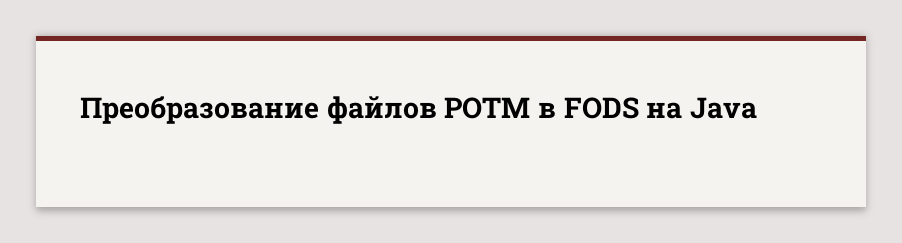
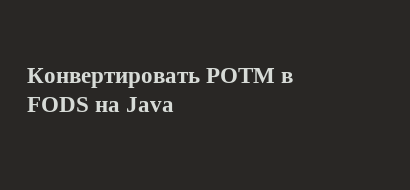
- Преобразование файлов POTM в FODS на Java
+ Конвертировать POTM в FODS на Java

